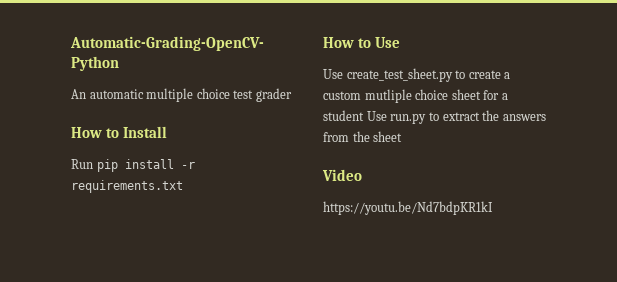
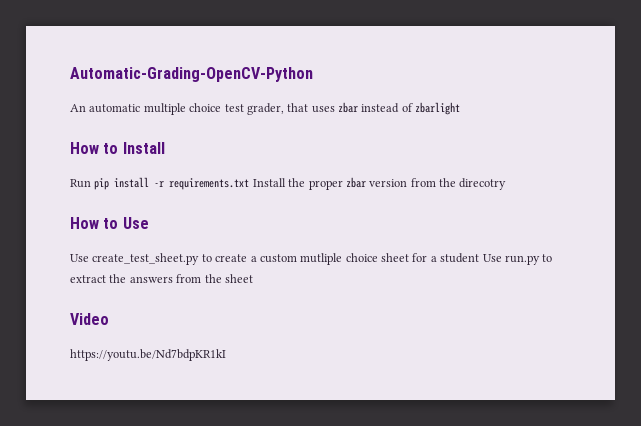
- An automatic multiple choice test grader
+ An automatic multiple choice test grader, that uses zbar instead of zbarlight
- Run pip install -r requirements.txt
+ Run pip install -r requirements.txt Install the proper zbar version from the direcotry

